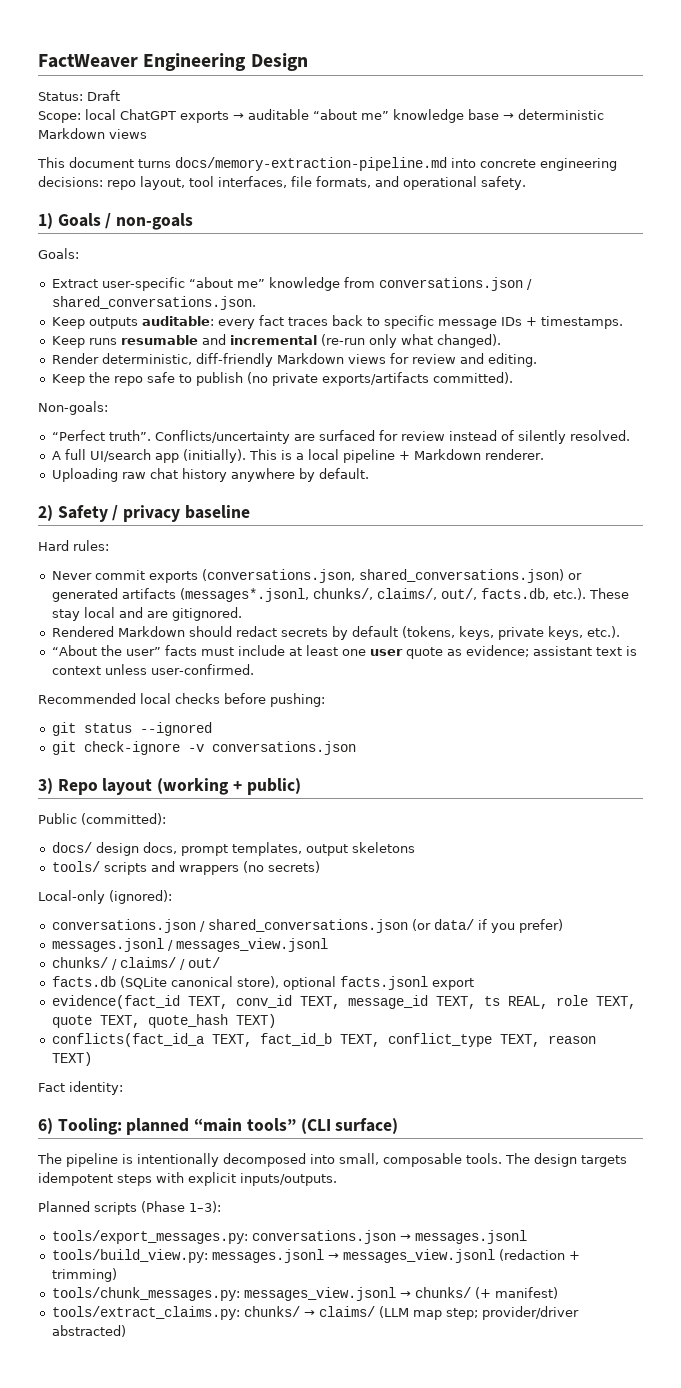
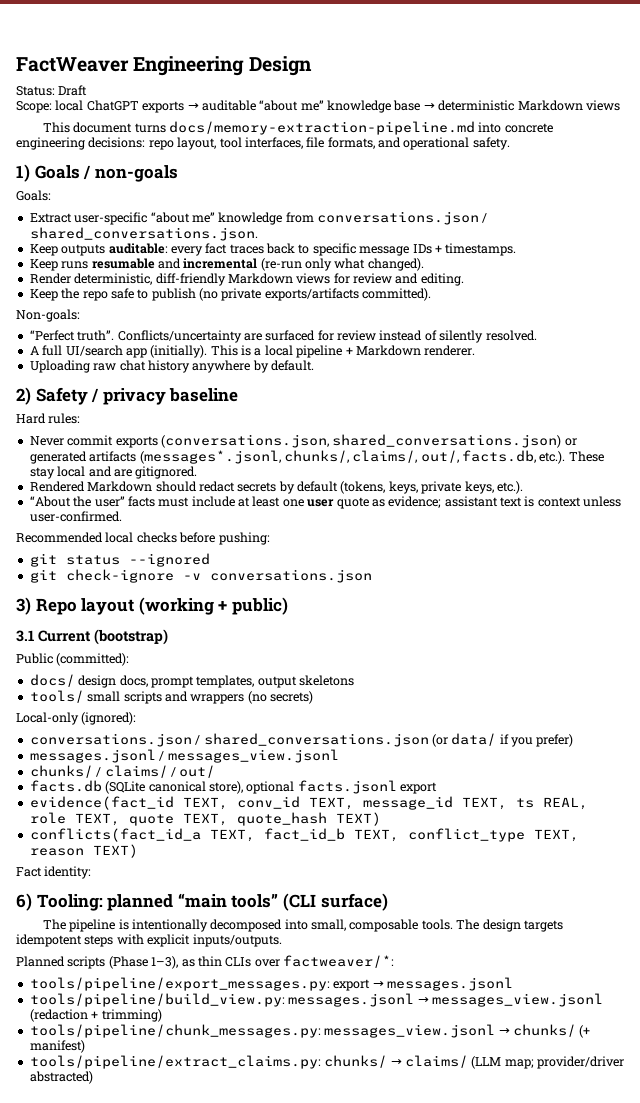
+ 3.1 Current (bootstrap)
- tools/ scripts and wrappers (no secrets)
+ tools/ small scripts and wrappers (no secrets)
- Planned scripts (Phase 1–3):
- tools/export_messages.py: conversations.json → messages.jsonl
+ Planned scripts (Phase 1–3), as thin CLIs over factweaver/*:
+ tools/pipeline/export_messages.py: export → messages.jsonl
- tools/build_view.py: messages.jsonl → messages_view.jsonl (redaction + trimming)
+ tools/pipeline/build_view.py: messages.jsonl → messages_view.jsonl (redaction + trimming)
- tools/chunk_messages.py: messages_view.jsonl → chunks/ (+ manifest)
+ tools/pipeline/chunk_messages.py: messages_view.jsonl → chunks/ (+ manifest)
- tools/extract_claims.py: chunks/ → claims/ (LLM map step; provider/driver abstracted)
+ tools/pipeline/extract_claims.py: chunks/ → claims/ (LLM map; provider/driver abstracted)

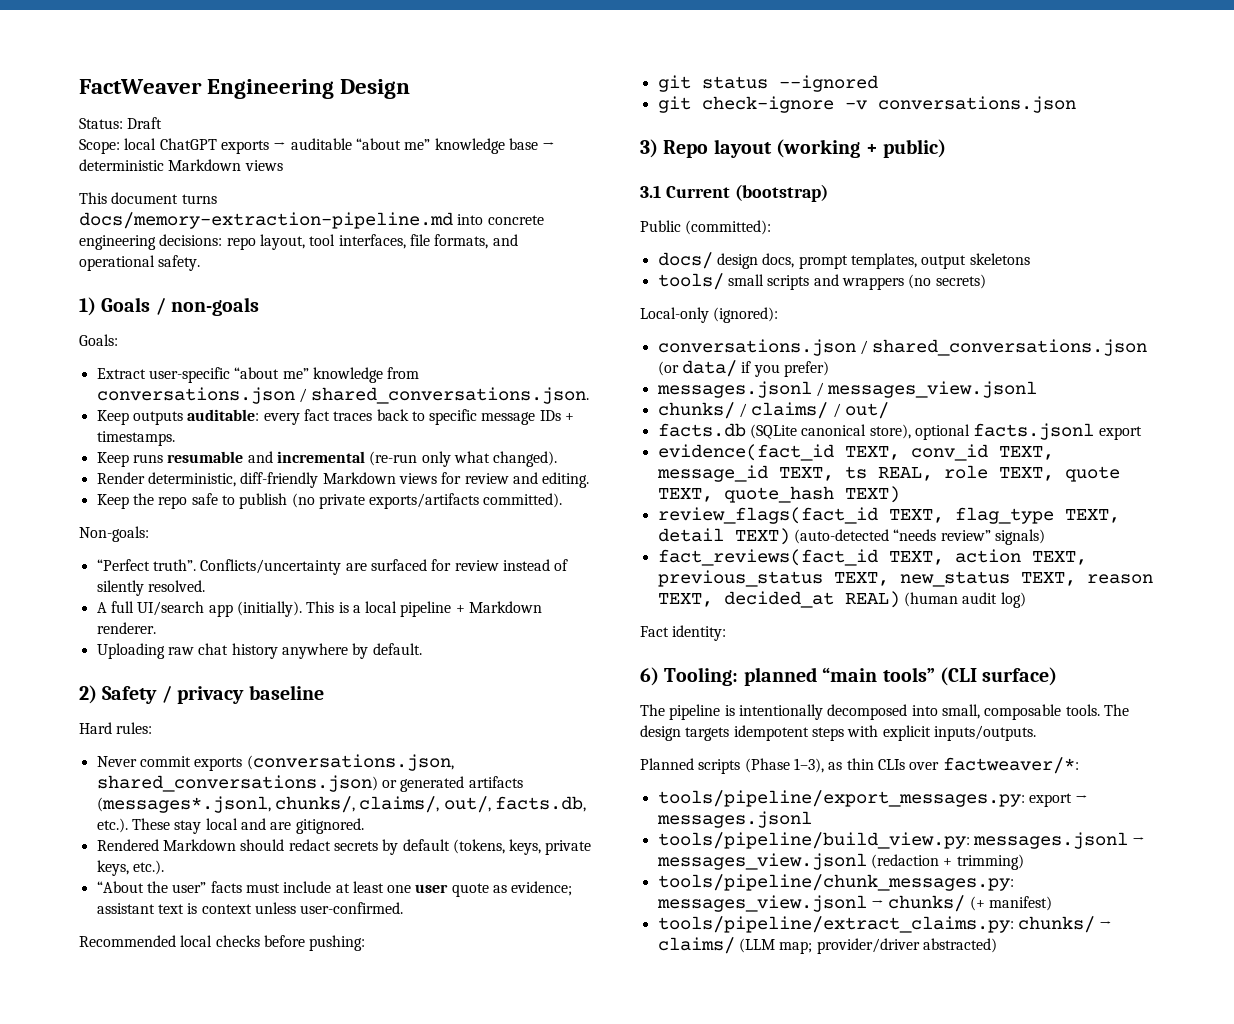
- conflicts(fact_id_a TEXT, fact_id_b TEXT, conflict_type TEXT, reason TEXT)
+ review_flags(fact_id TEXT, flag_type TEXT, detail TEXT) (auto-detected “needs review” signals)
+ fact_reviews(fact_id TEXT, action TEXT, previous_status TEXT, new_status TEXT, reason TEXT, decided_at REAL) (human audit log)

